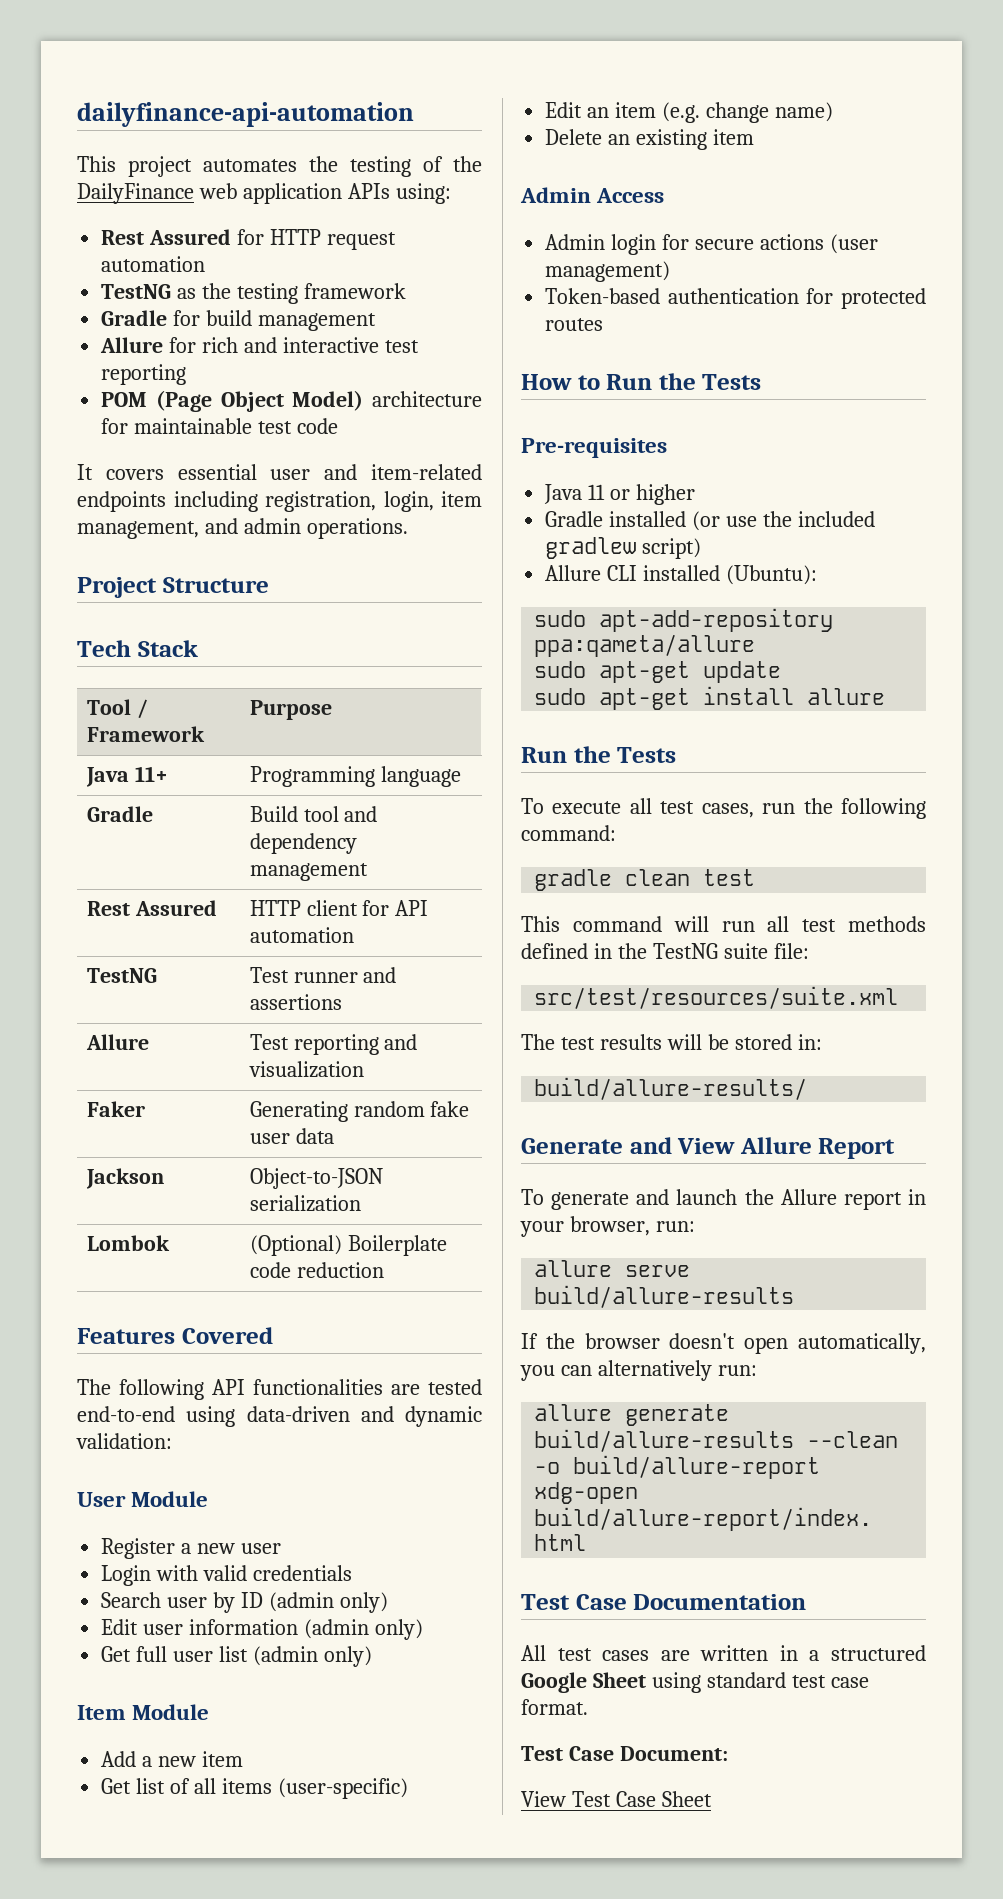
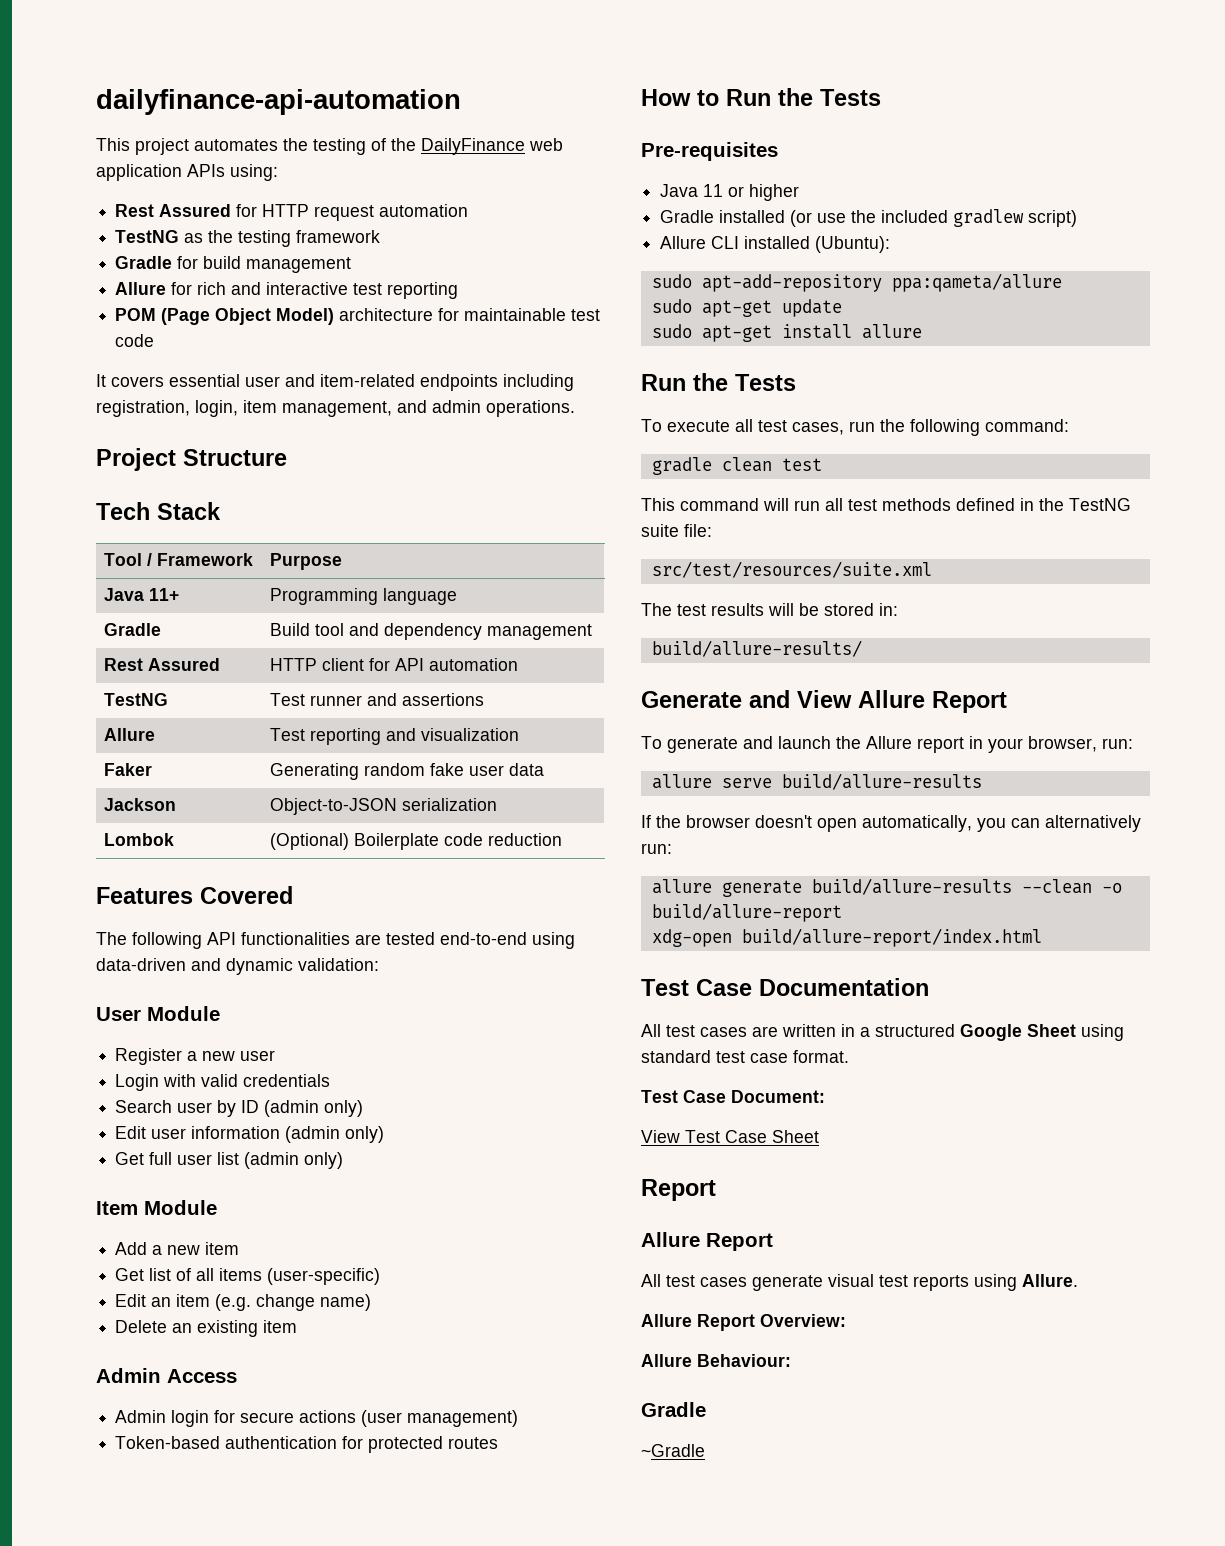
  View Test Case Sheet
+ Report
+ Allure Report
+ All test cases generate visual test reports using Allure.
+ Allure Report Overview:
+ Allure Behaviour:
+ Gradle
+ ~Gradle

